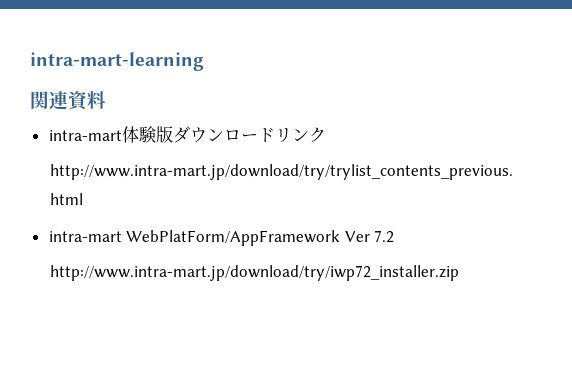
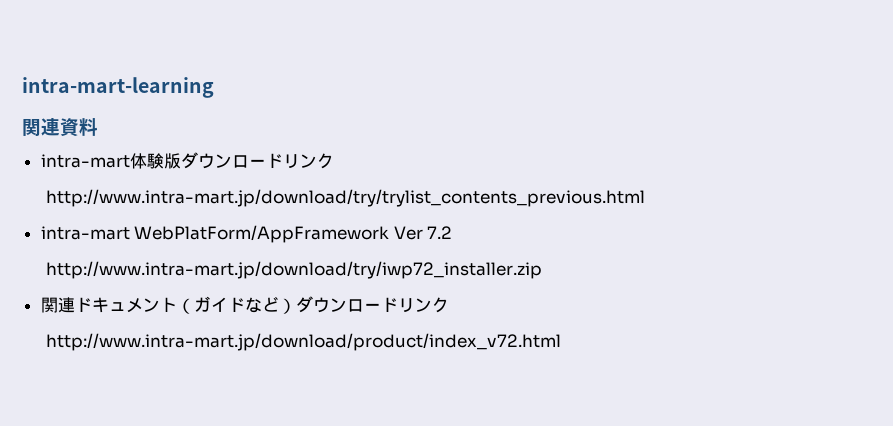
+ 関連ドキュメント（ガイドなど）ダウンロードリンク
+ http://www.intra-mart.jp/download/product/index_v72.html

